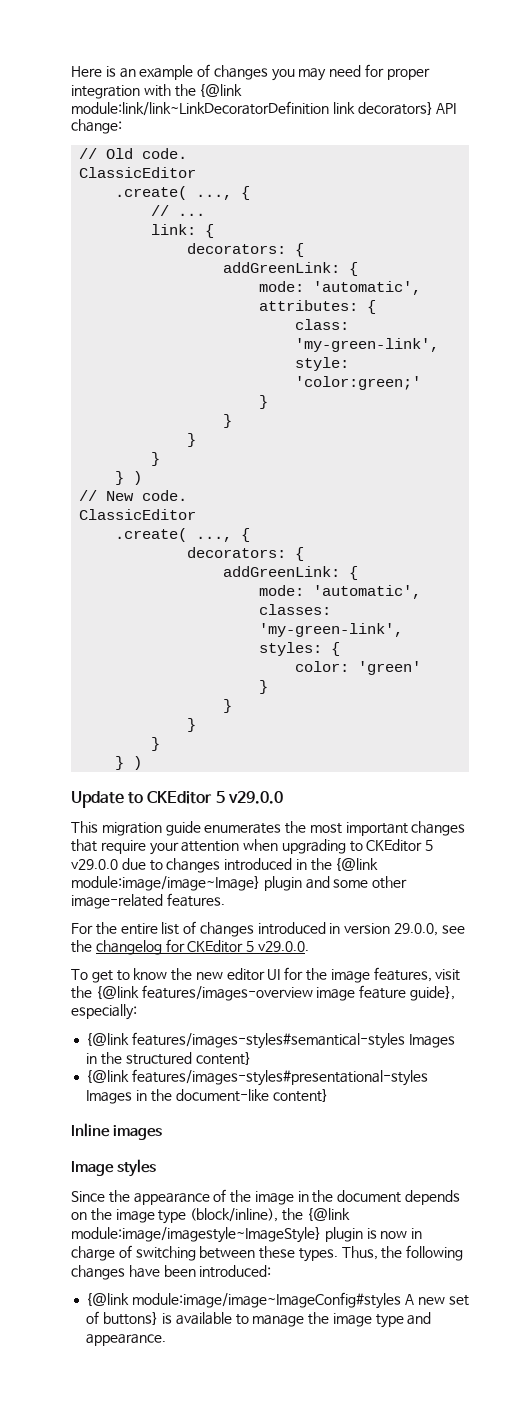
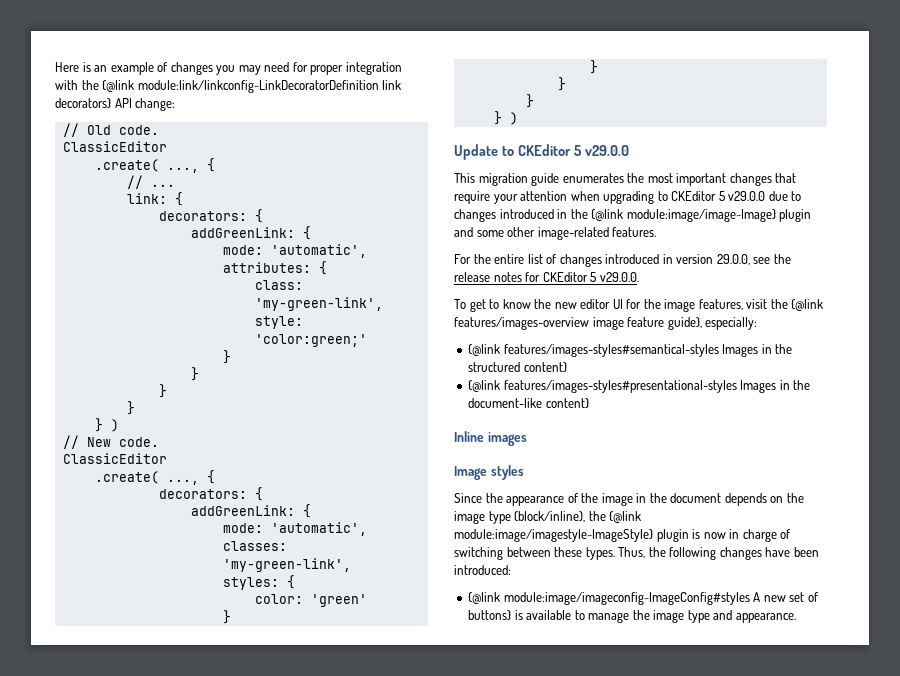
- Here is an example of changes you may need for proper integration with the {@link module:link/link~LinkDecoratorDefinition link decorators} API change:
+ Here is an example of changes you may need for proper integration with the {@link module:link/linkconfig~LinkDecoratorDefinition link decorators} API change:
- For the entire list of changes introduced in version 29.0.0, see the changelog for CKEditor 5 v29.0.0.
+ For the entire list of changes introduced in version 29.0.0, see the release notes for CKEditor 5 v29.0.0.
- {@link module:image/image~ImageConfig#styles A new set of buttons} is available to manage the image type and appearance.
+ {@link module:image/imageconfig~ImageConfig#styles A new set of buttons} is available to manage the image type and appearance.

